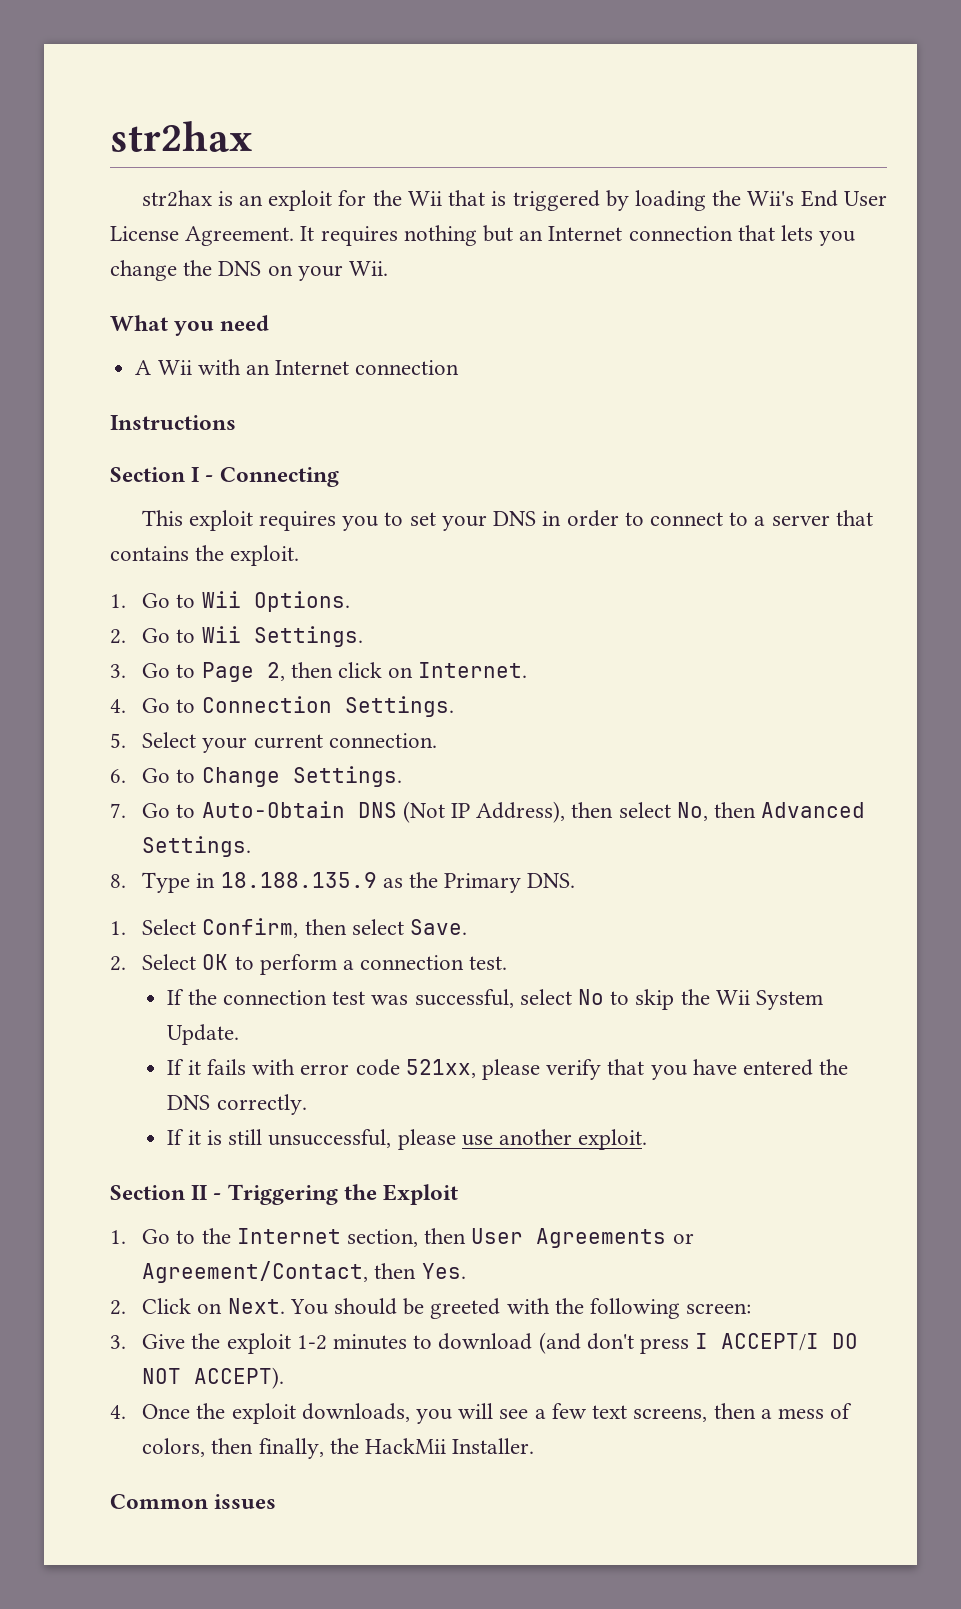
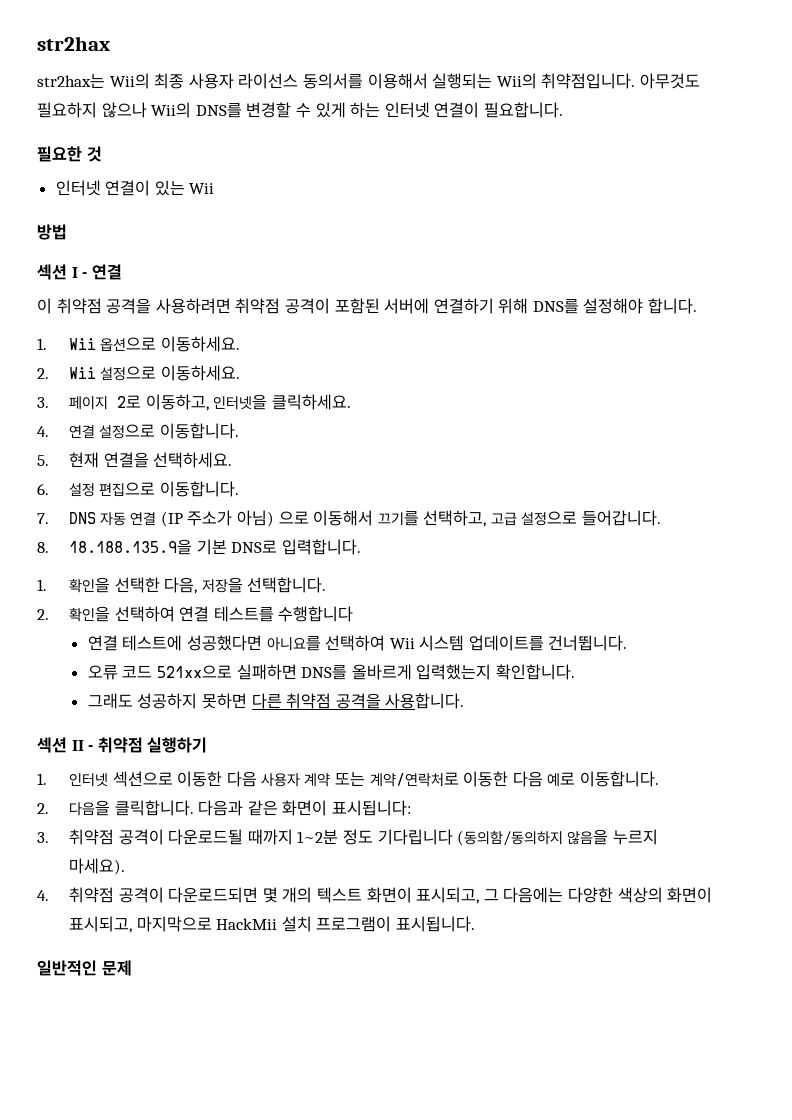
- str2hax is an exploit for the Wii that is triggered by loading the Wii's End User License Agreement. It requires nothing but an Internet connection that lets you change the DNS on your Wii.
- What you need
- A Wii with an Internet connection
- Instructions
- Section I - Connecting
- This exploit requires you to set your DNS in order to connect to a server that contains the exploit.
- 1. Go to Wii Options.
- 2. Go to Wii Settings.
- 3. Go to Page 2, then click on Internet.
- 4. Go to Connection Settings.
- 5. Select your current connection.
- 6. Go to Change Settings.
- 7. Go to Auto-Obtain DNS (Not IP Address), then select No, then Advanced Settings.
- 8. Type in 18.188.135.9 as the Primary DNS.
- 1. Select Confirm, then select Save.
- 2. Select OK to perform a connection test.
- If the connection test was successful, select No to skip the Wii System Update.
- If it fails with error code 521xx, please verify that you have entered the DNS correctly.
- If it is still unsuccessful, please use another exploit.
- Section II - Triggering the Exploit
- 1. Go to the Internet section, then User Agreements or Agreement/Contact, then Yes.
- 2. Click on Next. You should be greeted with the following screen:
- 3. Give the exploit 1-2 minutes to download (and don't press I ACCEPT/I DO NOT ACCEPT).
- 4. Once the exploit downloads, you will see a few text screens, then a mess of colors, then finally, the HackMii Installer.
- Common issues
+ str2hax는 Wii의 최종 사용자 라이선스 동의서를 이용해서 실행되는 Wii의 취약점입니다. 아무것도 필요하지 않으나 Wii의 DNS를 변경할 수 있게 하는 인터넷 연결이 필요합니다.
+ 필요한 것
+ 인터넷 연결이 있는 Wii
+ 방법
+ 섹션 I - 연결
+ 이 취약점 공격을 사용하려면 취약점 공격이 포함된 서버에 연결하기 위해 DNS를 설정해야 합니다.
+ 1. Wii 옵션으로 이동하세요.
+ 2. Wii 설정으로 이동하세요.
+ 3. 페이지 2로 이동하고, 인터넷을 클릭하세요.
+ 4. 연결 설정으로 이동합니다.
+ 5. 현재 연결을 선택하세요.
+ 6. 설정 편집으로 이동합니다.
+ 7. DNS 자동 연결 (IP 주소가 아님) 으로 이동해서 끄기를 선택하고, 고급 설정으로 들어갑니다.
+ 8. 18.188.135.9을 기본 DNS로 입력합니다.
+ 1. 확인을 선택한 다음, 저장을 선택합니다.
+ 2. 확인을 선택하여 연결 테스트를 수행합니다
+ 연결 테스트에 성공했다면 아니요를 선택하여 Wii 시스템 업데이트를 건너뜁니다.
+ 오류 코드 521xx으로 실패하면 DNS를 올바르게 입력했는지 확인합니다.
+ 그래도 성공하지 못하면 다른 취약점 공격을 사용합니다.
+ 섹션 II - 취약점 실행하기
+ 1. 인터넷 섹션으로 이동한 다음 사용자 계약 또는 계약/연락처로 이동한 다음 예로 이동합니다.
+ 2. 다음을 클릭합니다. 다음과 같은 화면이 표시됩니다:
+ 3. 취약점 공격이 다운로드될 때까지 1~2분 정도 기다립니다 (동의함/동의하지 않음을 누르지 마세요).
+ 4. 취약점 공격이 다운로드되면 몇 개의 텍스트 화면이 표시되고, 그 다음에는 다양한 색상의 화면이 표시되고, 마지막으로 HackMii 설치 프로그램이 표시됩니다.
+ 일반적인 문제

